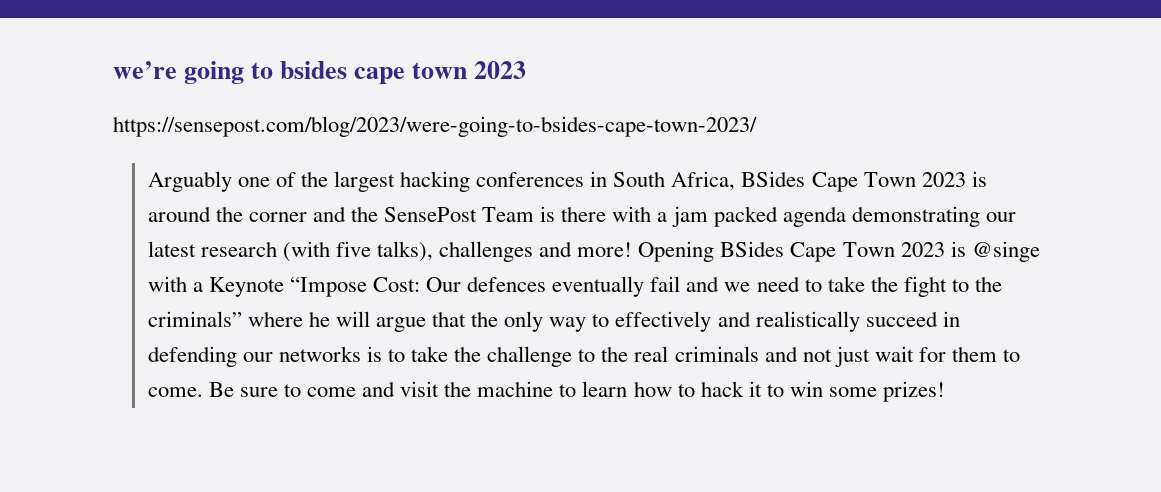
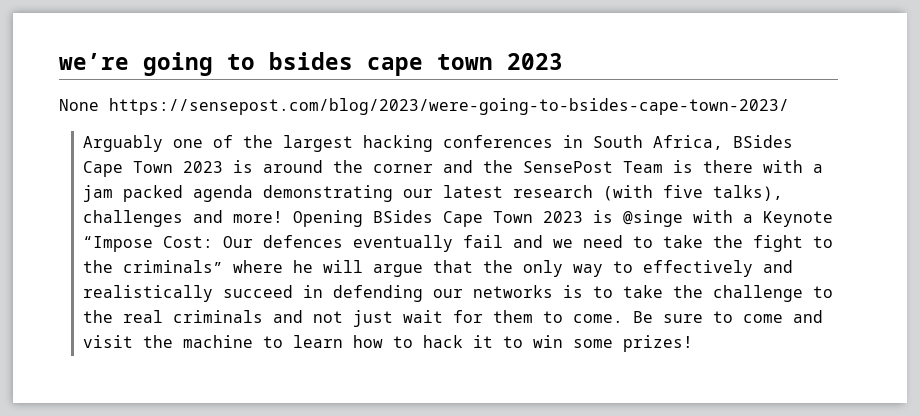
- https://sensepost.com/blog/2023/were-going-to-bsides-cape-town-2023/
+ None https://sensepost.com/blog/2023/were-going-to-bsides-cape-town-2023/

